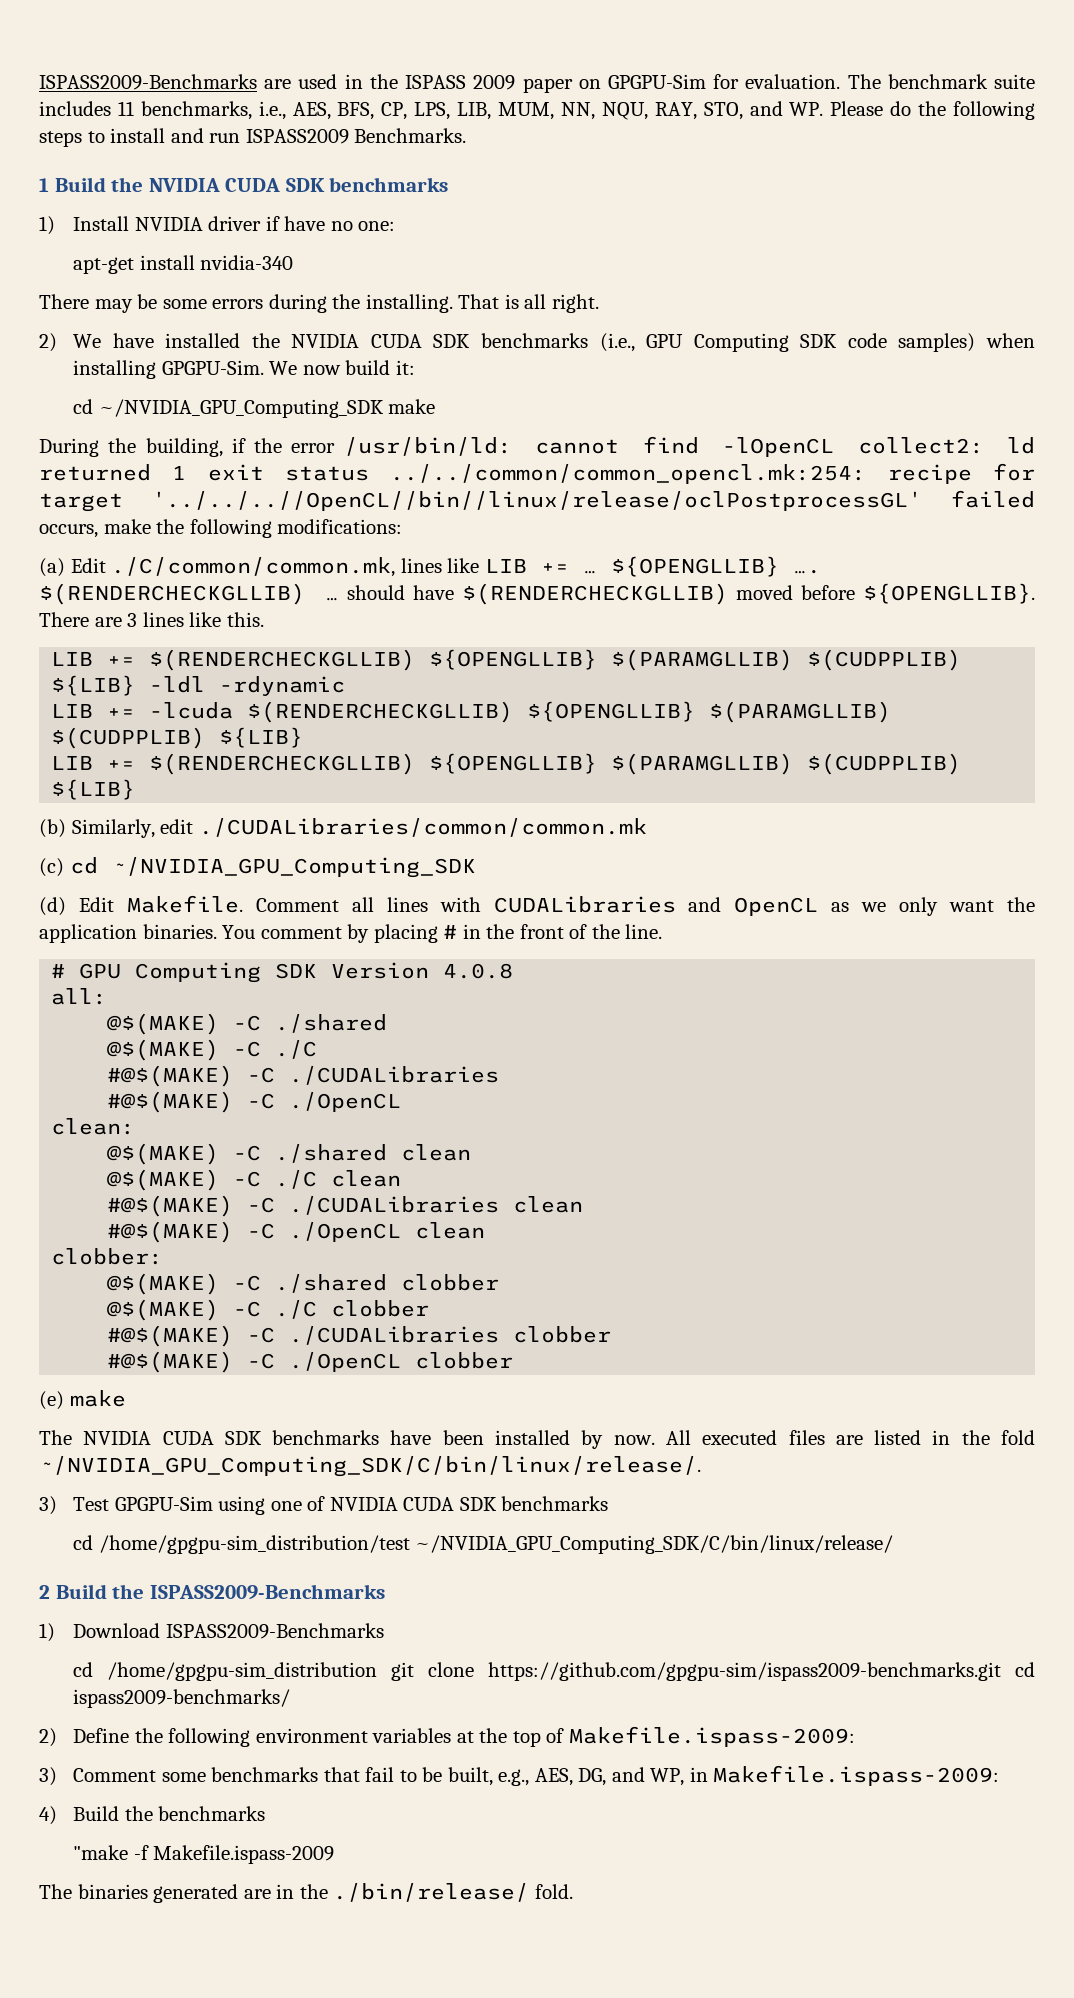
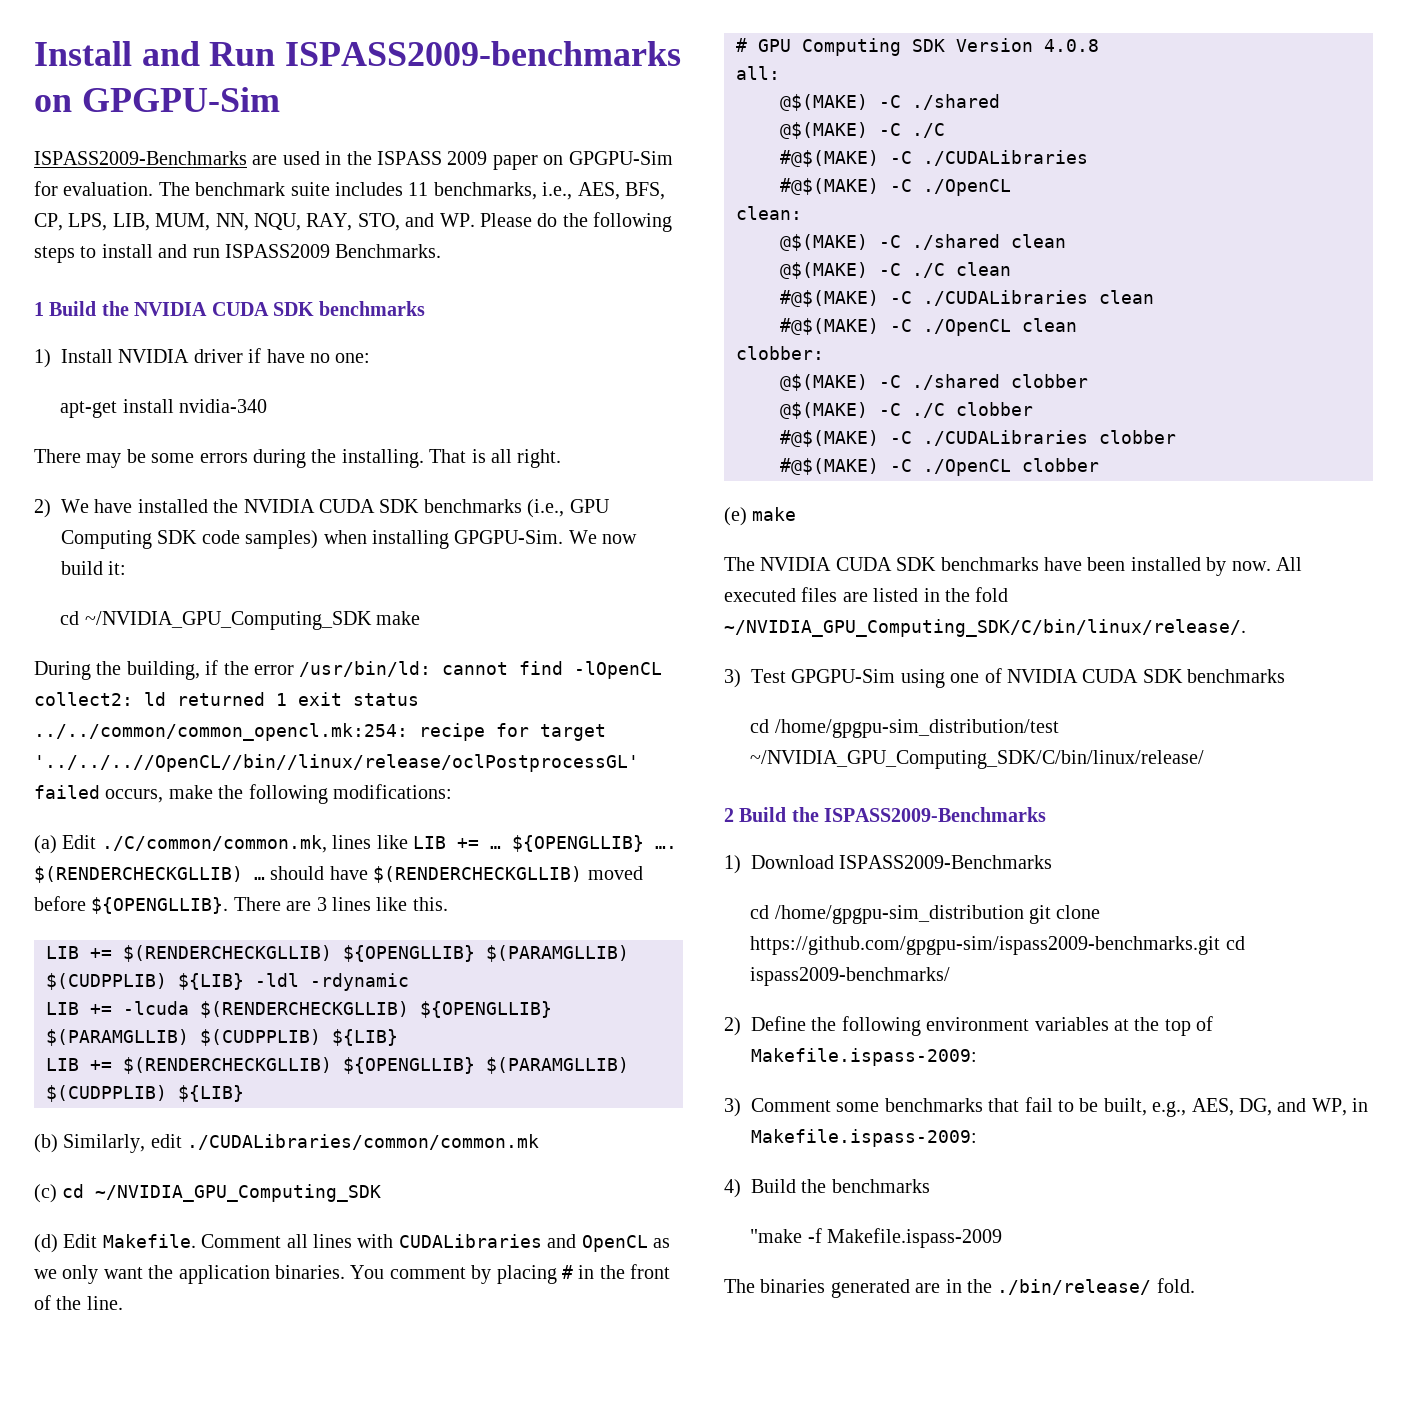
+ Install and Run ISPASS2009-benchmarks on GPGPU-Sim

